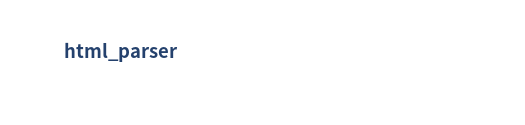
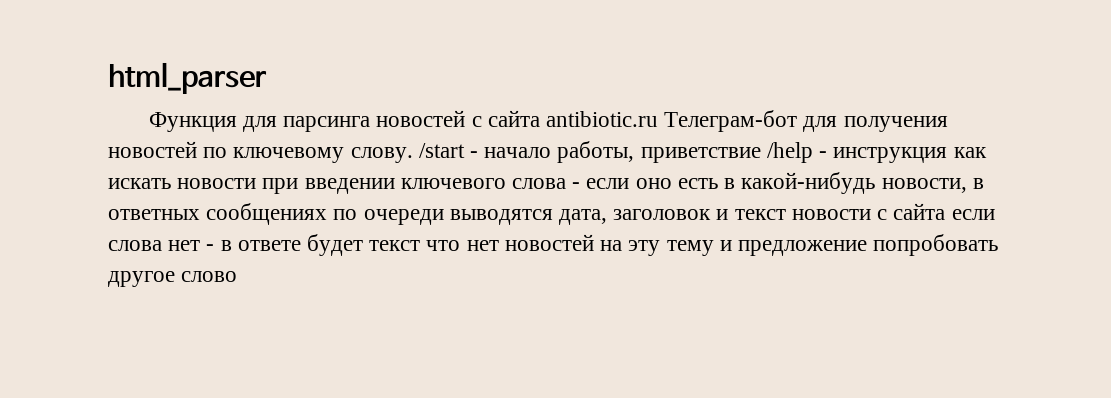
+ Функция для парсинга новостей с сайта antibiotic.ru Телеграм-бот для получения новостей по ключевому слову. /start - начало работы, приветствие /help - инструкция как искать новости при введении ключевого слова - если оно есть в какой-нибудь новости, в ответных сообщениях по очереди выводятся дата, заголовок и текст новости с сайта если слова нет - в ответе будет текст что нет новостей на эту тему и предложение попробовать другое слово

